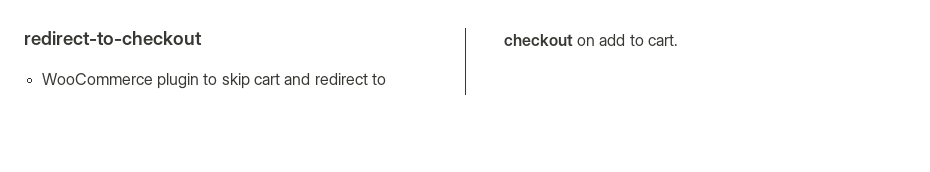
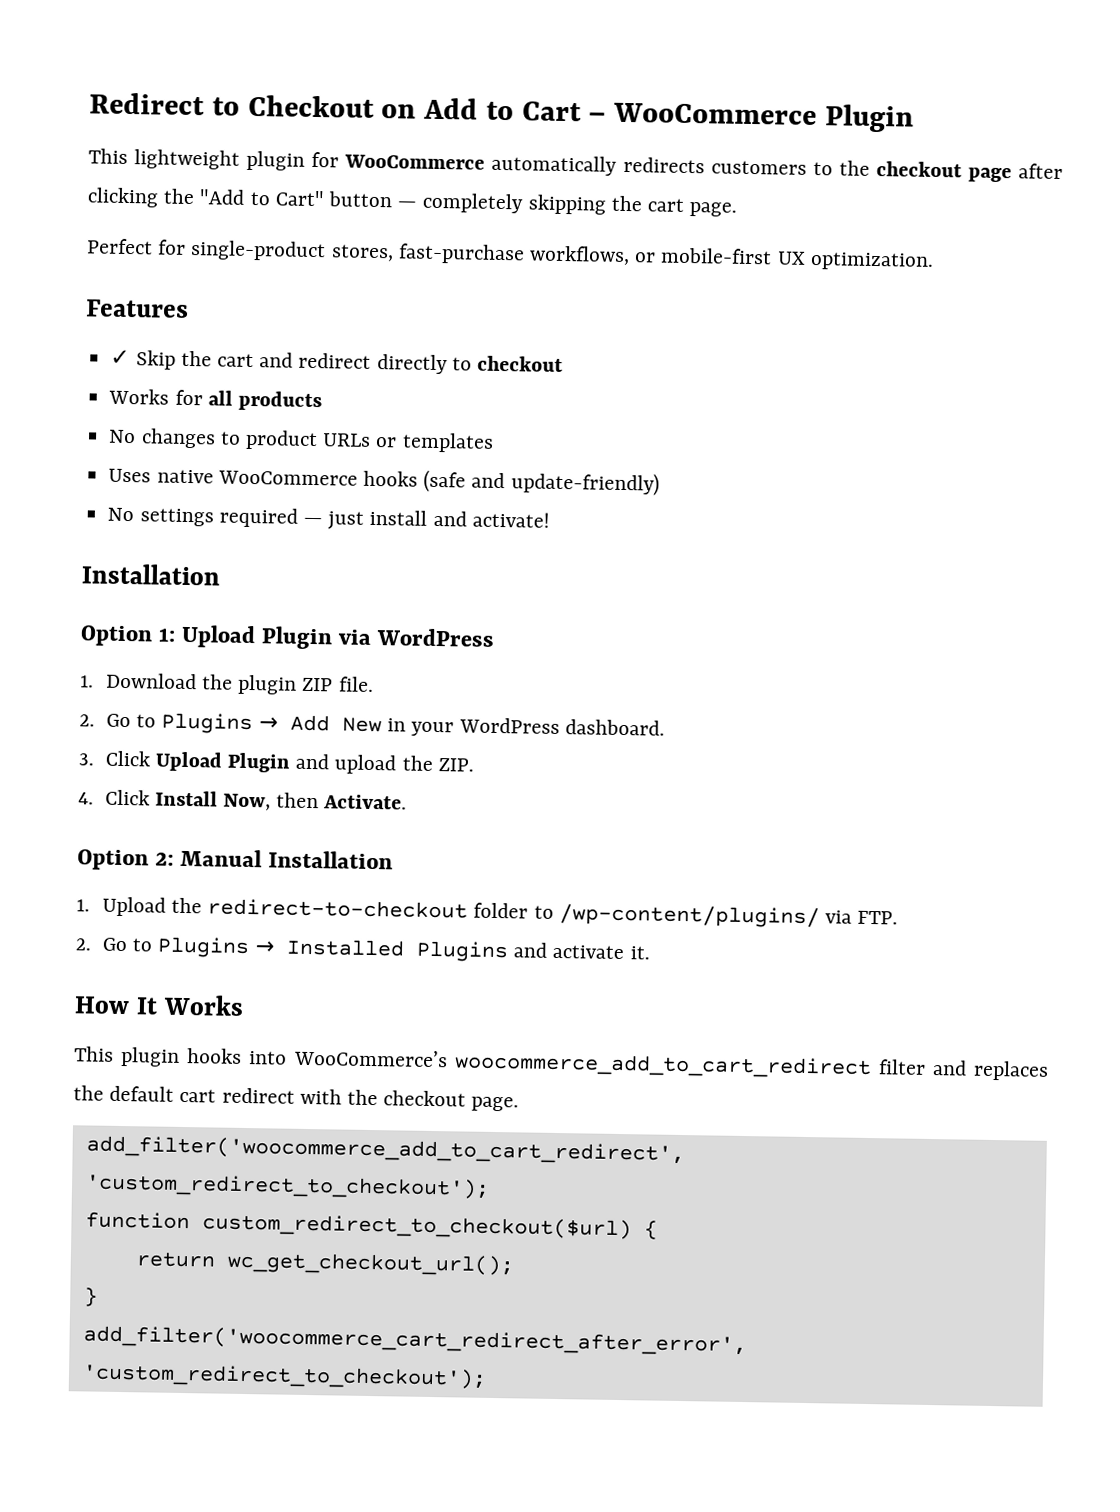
- redirect-to-checkout
- WooCommerce plugin to skip cart and redirect to checkout on add to cart.
+ Redirect to Checkout on Add to Cart – WooCommerce Plugin
+ This lightweight plugin for WooCommerce automatically redirects customers to the checkout page after clicking the "Add to Cart" button — completely skipping the cart page.
+ Perfect for single-product stores, fast-purchase workflows, or mobile-first UX optimization.
+ Features
+ ✓ Skip the cart and redirect directly to checkout
+ Works for all products
+ No changes to product URLs or templates
+ Uses native WooCommerce hooks (safe and update-friendly)
+ No settings required — just install and activate!
+ Installation
+ Option 1: Upload Plugin via WordPress
+ 1. Download the plugin ZIP file.
+ 2. Go to Plugins → Add New in your WordPress dashboard.
+ 3. Click Upload Plugin and upload the ZIP.
+ 4. Click Install Now, then Activate.
+ Option 2: Manual Installation
+ 1. Upload the redirect-to-checkout folder to /wp-content/plugins/ via FTP.
+ 2. Go to Plugins → Installed Plugins and activate it.
+ How It Works
+ This plugin hooks into WooCommerce’s woocommerce_add_to_cart_redirect filter and replaces the default cart redirect with the checkout page.
+ add_filter('woocommerce_add_to_cart_redirect', 'custom_redirect_to_checkout');
+ function custom_redirect_to_checkout($url) {
+ return wc_get_checkout_url();
+ }
+ add_filter('woocommerce_cart_redirect_after_error', 'custom_redirect_to_checkout');

